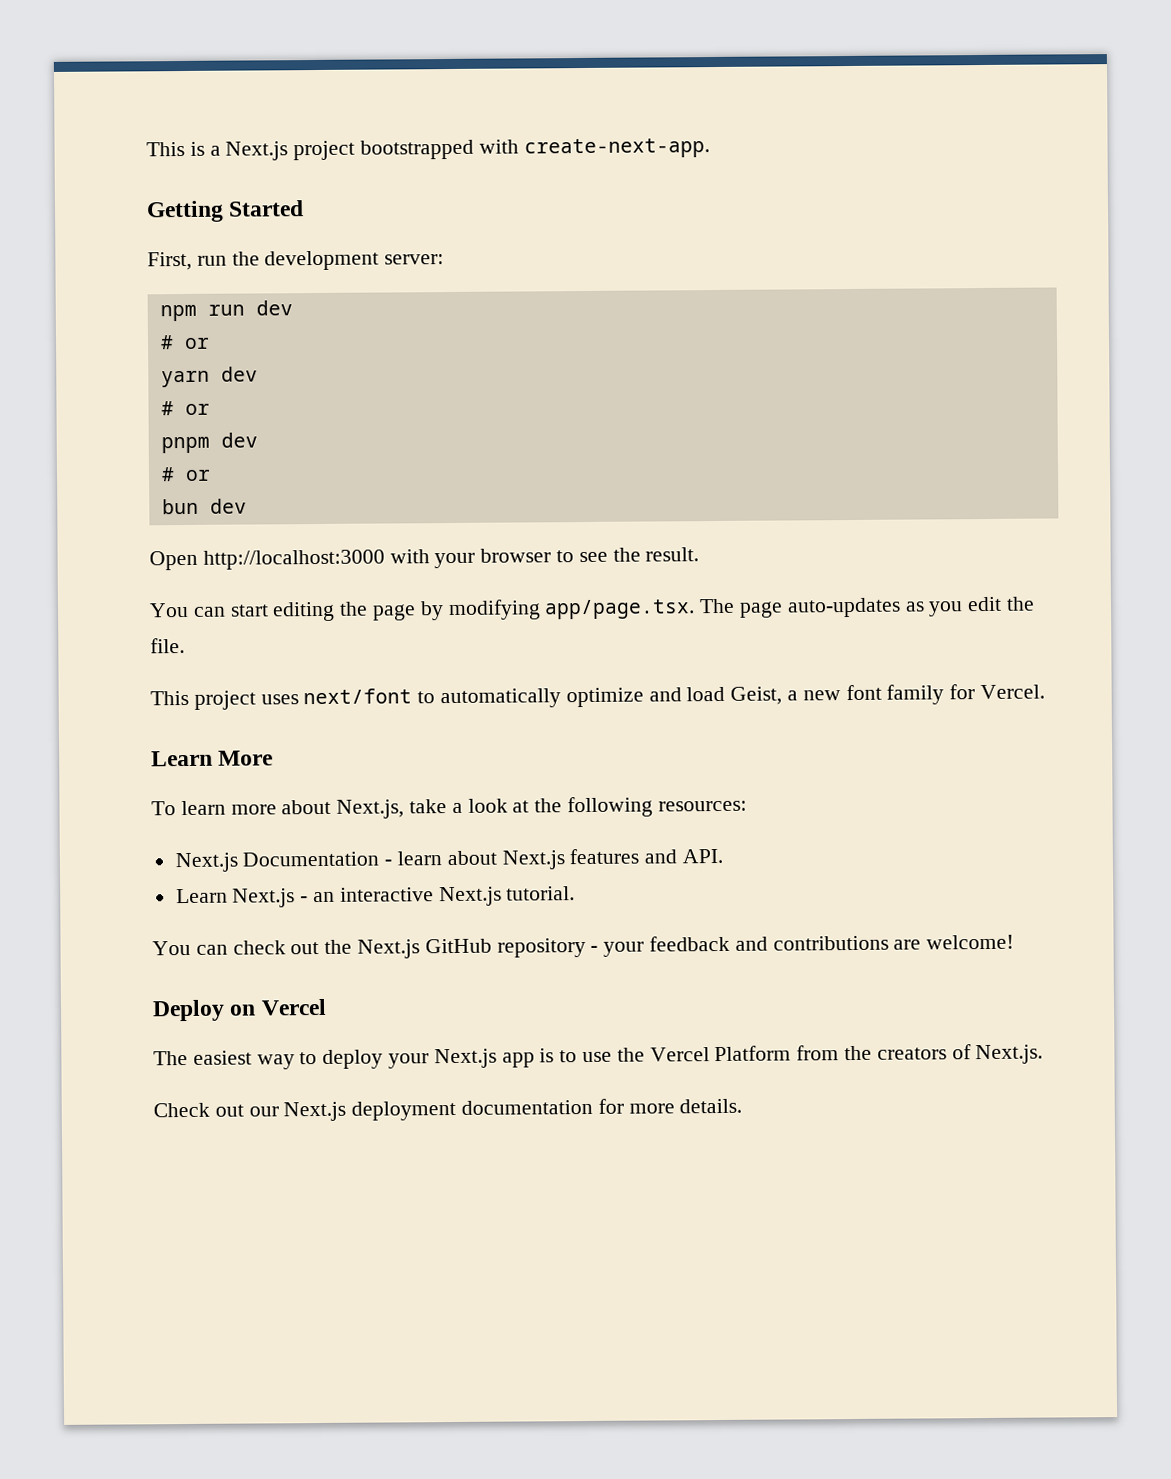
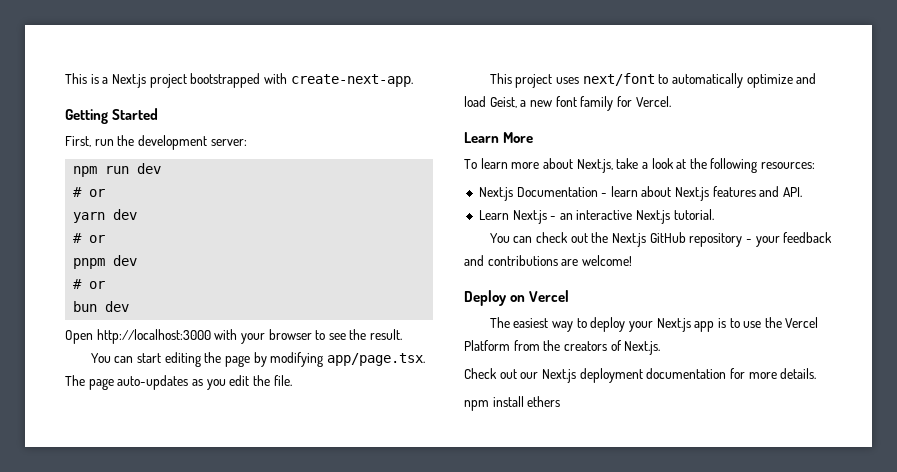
+ npm install ethers

